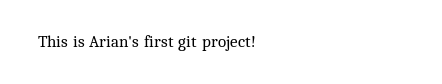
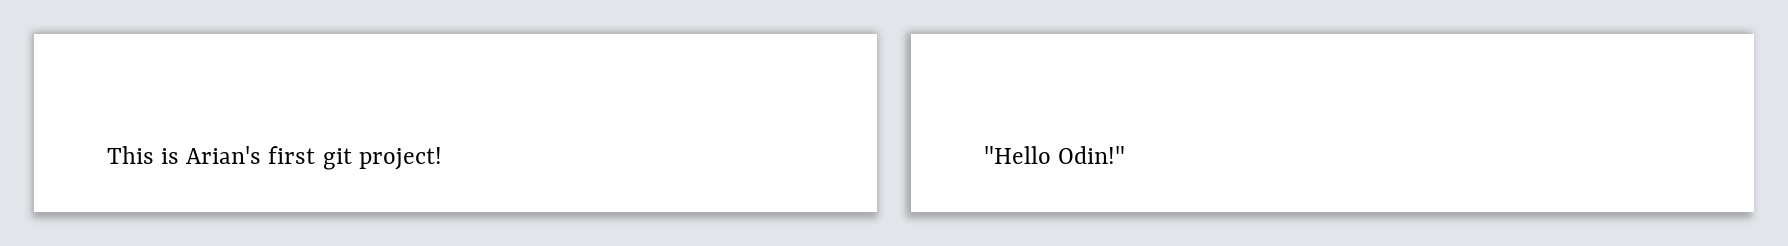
+ "Hello Odin!"

